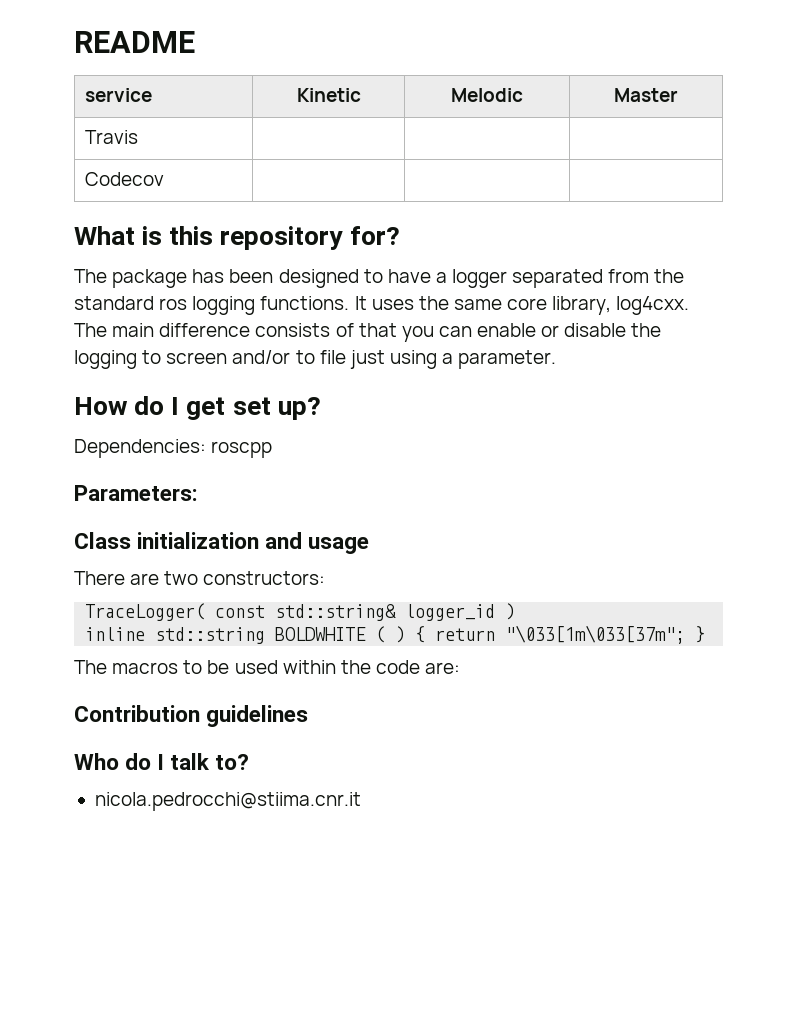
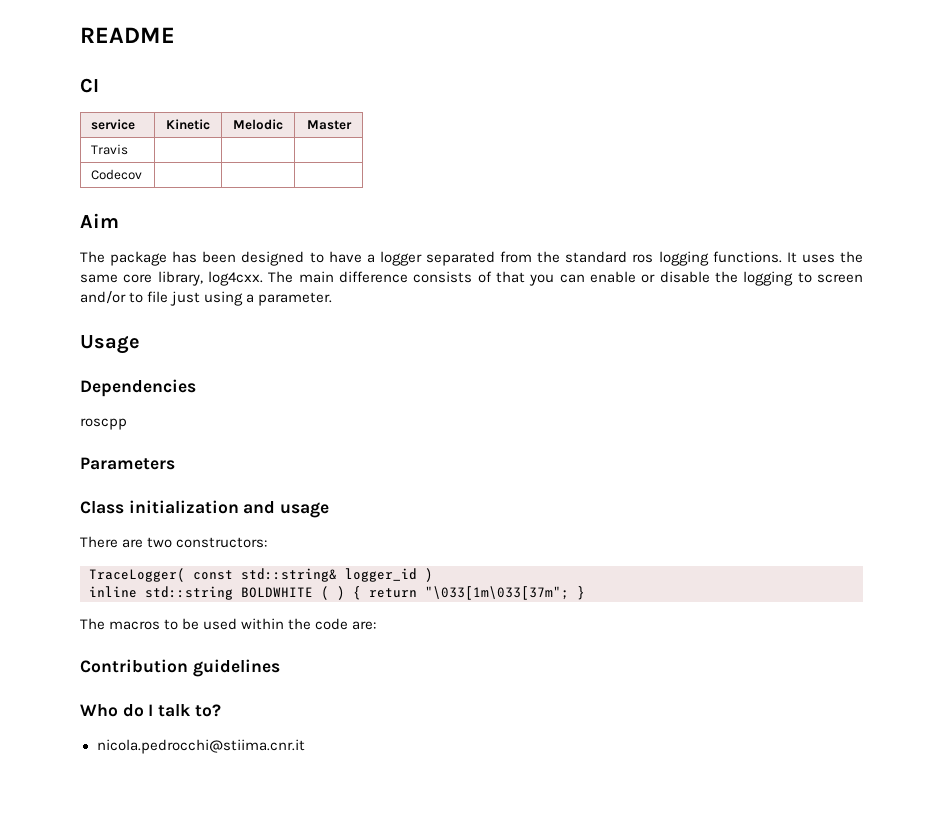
+ CI
- What is this repository for?
+ Aim
- How do I get set up?
- Dependencies: roscpp
+ Usage
+ Dependencies
+ roscpp
- Parameters:
+ Parameters

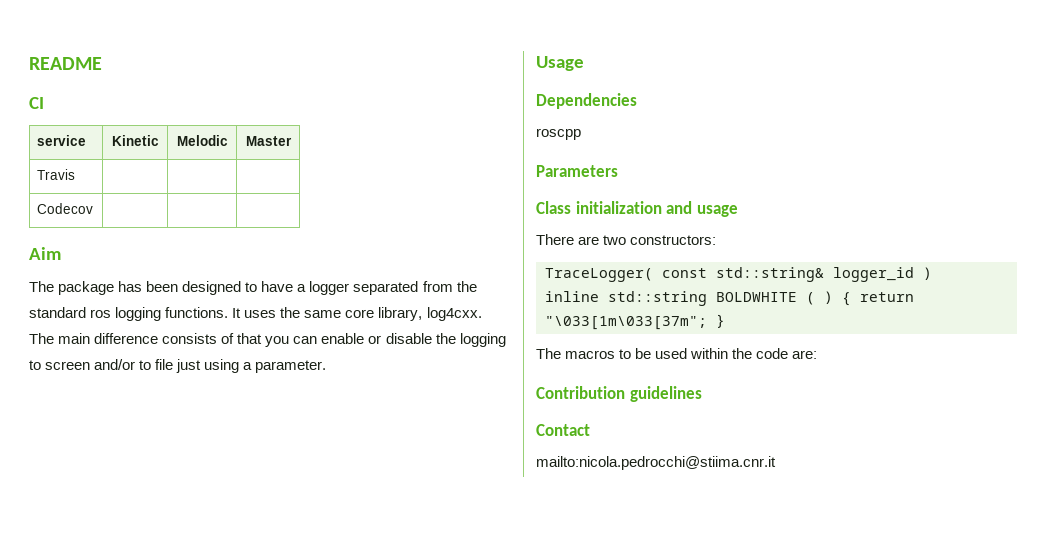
- Who do I talk to?
- nicola.pedrocchi@stiima.cnr.it
+ Contact
+ mailto:nicola.pedrocchi@stiima.cnr.it

